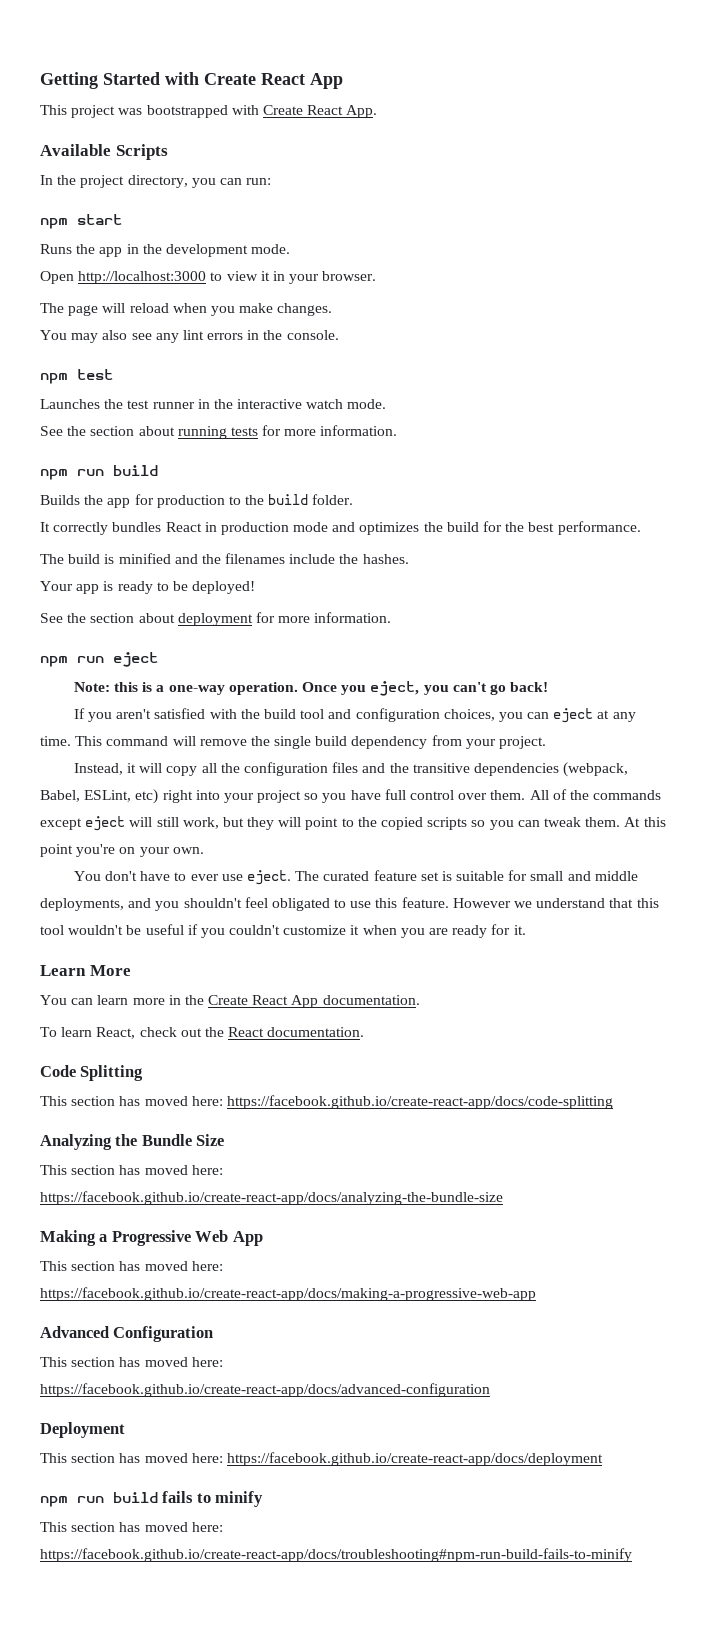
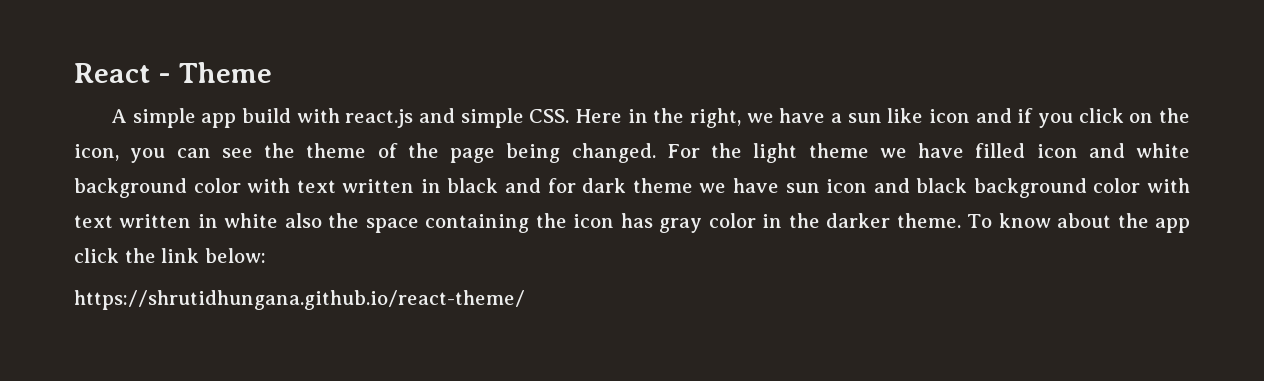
- Getting Started with Create React App
- This project was bootstrapped with Create React App.
- Available Scripts
- In the project directory, you can run:
- npm start
- Runs the app in the development mode.
- Open http://localhost:3000 to view it in your browser.
- The page will reload when you make changes.
- You may also see any lint errors in the console.
- npm test
- Launches the test runner in the interactive watch mode.
- See the section about running tests for more information.
- npm run build
- Builds the app for production to the build folder.
- It correctly bundles React in production mode and optimizes the build for the best performance.
- The build is minified and the filenames include the hashes.
- Your app is ready to be deployed!
- See the section about deployment for more information.
- npm run eject
- Note: this is a one-way operation. Once you eject, you can't go back!
- If you aren't satisfied with the build tool and configuration choices, you can eject at any time. This command will remove the single build dependency from your project.
- Instead, it will copy all the configuration files and the transitive dependencies (webpack, Babel, ESLint, etc) right into your project so you have full control over them. All of the commands except eject will still work, but they will point to the copied scripts so you can tweak them. At this point you're on your own.
- You don't have to ever use eject. The curated feature set is suitable for small and middle deployments, and you shouldn't feel obligated to use this feature. However we understand that this tool wouldn't be useful if you couldn't customize it when you are ready for it.
- Learn More
- You can learn more in the Create React App documentation.
- To learn React, check out the React documentation.
- Code Splitting
- This section has moved here: https://facebook.github.io/create-react-app/docs/code-splitting
- Analyzing the Bundle Size
- This section has moved here: https://facebook.github.io/create-react-app/docs/analyzing-the-bundle-size
- Making a Progressive Web App
- This section has moved here: https://facebook.github.io/create-react-app/docs/making-a-progressive-web-app
- Advanced Configuration
- This section has moved here: https://facebook.github.io/create-react-app/docs/advanced-configuration
- Deployment
- This section has moved here: https://facebook.github.io/create-react-app/docs/deployment
- npm run build fails to minify
- This section has moved here: https://facebook.github.io/create-react-app/docs/troubleshooting#npm-run-build-fails-to-minify
+ React - Theme
+ A simple app build with react.js and simple CSS. Here in the right, we have a sun like icon and if you click on the icon, you can see the theme of the page being changed. For the light theme we have filled icon and white background color with text written in black and for dark theme we have sun icon and black background color with text written in white also the space containing the icon has gray color in the darker theme. To know about the app click the link below:
+ https://shrutidhungana.github.io/react-theme/

